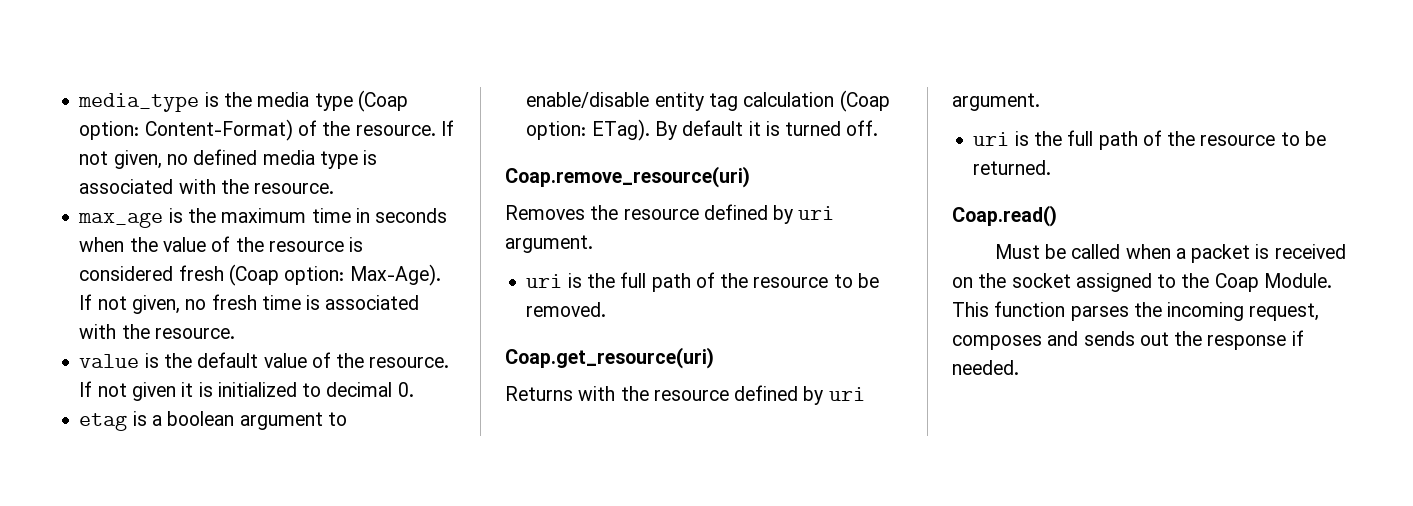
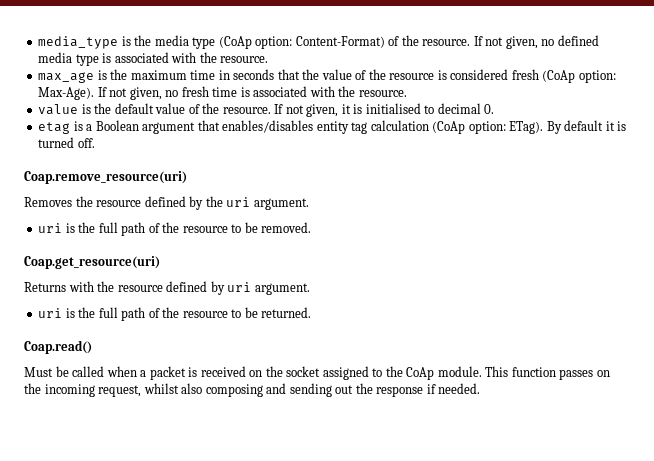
- media_type is the media type (Coap option: Content-Format) of the resource.
+ media_type is the media type (CoAp option: Content-Format) of the resource.
- max_age is the maximum time in seconds when the value of the resource is considered fresh (Coap option: Max-Age).
+ max_age is the maximum time in seconds that the value of the resource is considered fresh (CoAp option: Max-Age).
- If not given it is initialized to decimal 0.
+ If not given, it is initialised to decimal 0.
- etag is a boolean argument to enable/disable entity tag calculation (Coap option: ETag).
+ etag is a Boolean argument that enables/disables entity tag calculation (CoAp option: ETag).
- Removes the resource defined by uri argument.
+ Removes the resource defined by the uri argument.
- Must be called when a packet is received on the socket assigned to the Coap Module. This function parses the incoming request, composes and sends out the response if needed.
+ Must be called when a packet is received on the socket assigned to the CoAp module. This function passes on the incoming request, whilst also composing and sending out the response if needed.

